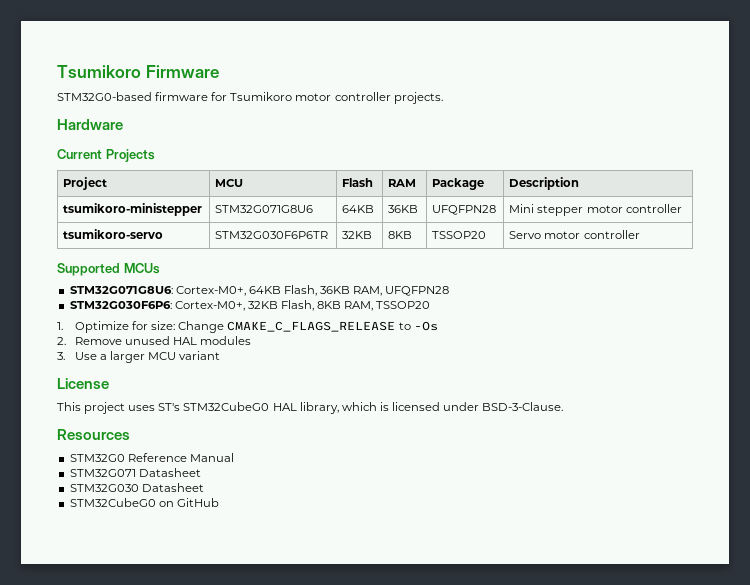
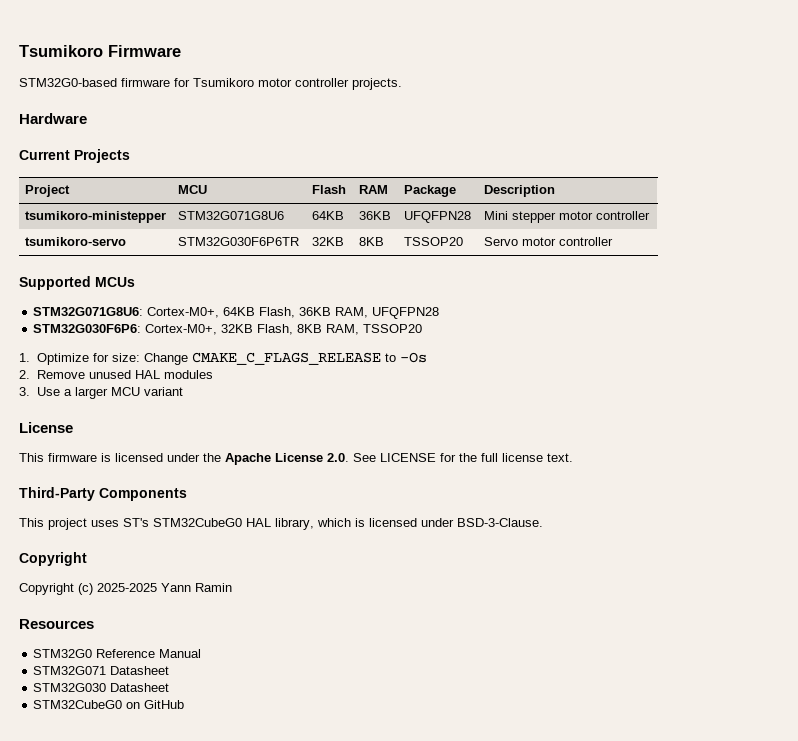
+ This firmware is licensed under the Apache License 2.0. See LICENSE for the full license text.
+ Third-Party Components
  This project uses ST's STM32CubeG0 HAL library, which is licensed under BSD-3-Clause.
+ Copyright
+ Copyright (c) 2025-2025 Yann Ramin

